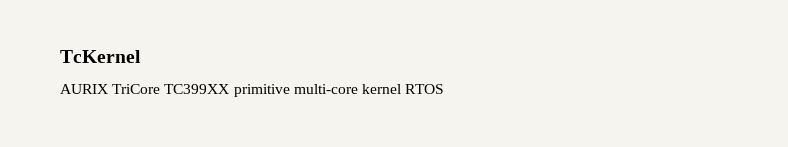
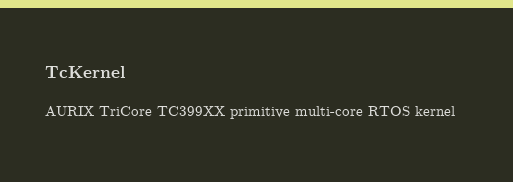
- AURIX TriCore TC399XX primitive multi-core kernel RTOS
+ AURIX TriCore TC399XX primitive multi-core RTOS kernel

